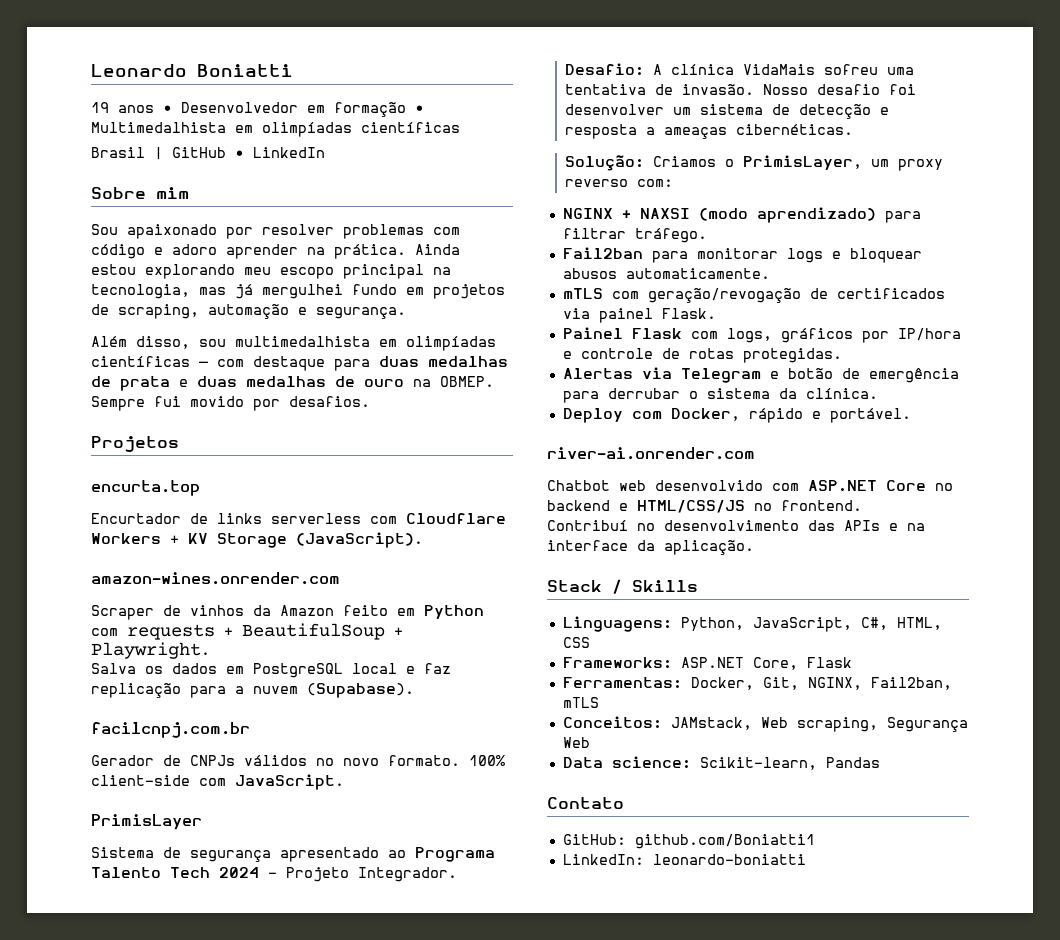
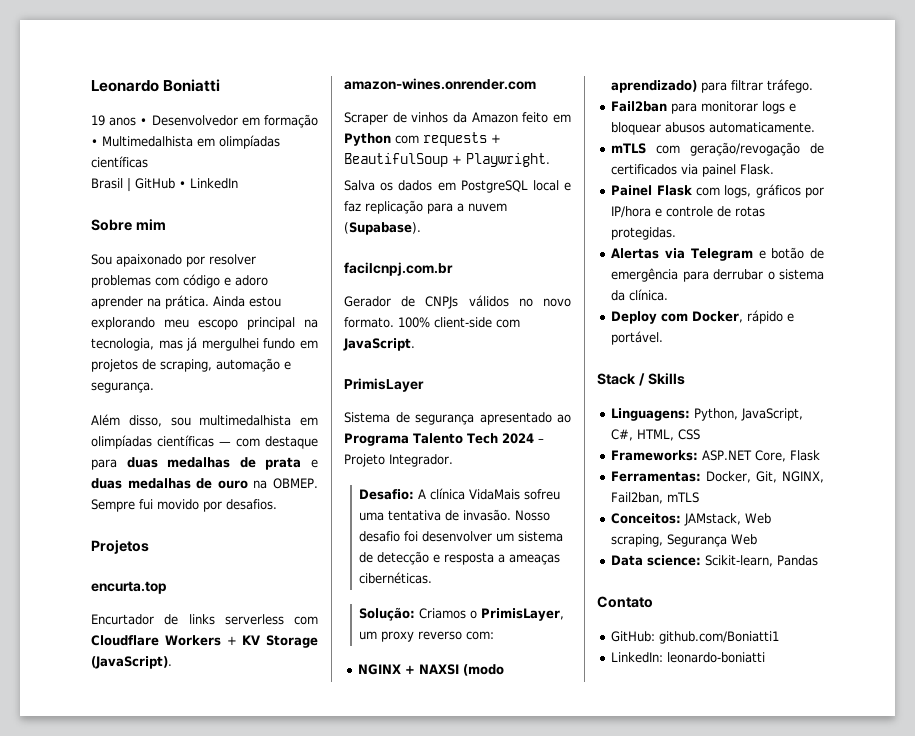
- river-ai.onrender.com
- Chatbot web desenvolvido com ASP.NET Core no backend e HTML/CSS/JS no frontend.
- Contribuí no desenvolvimento das APIs e na interface da aplicação.

